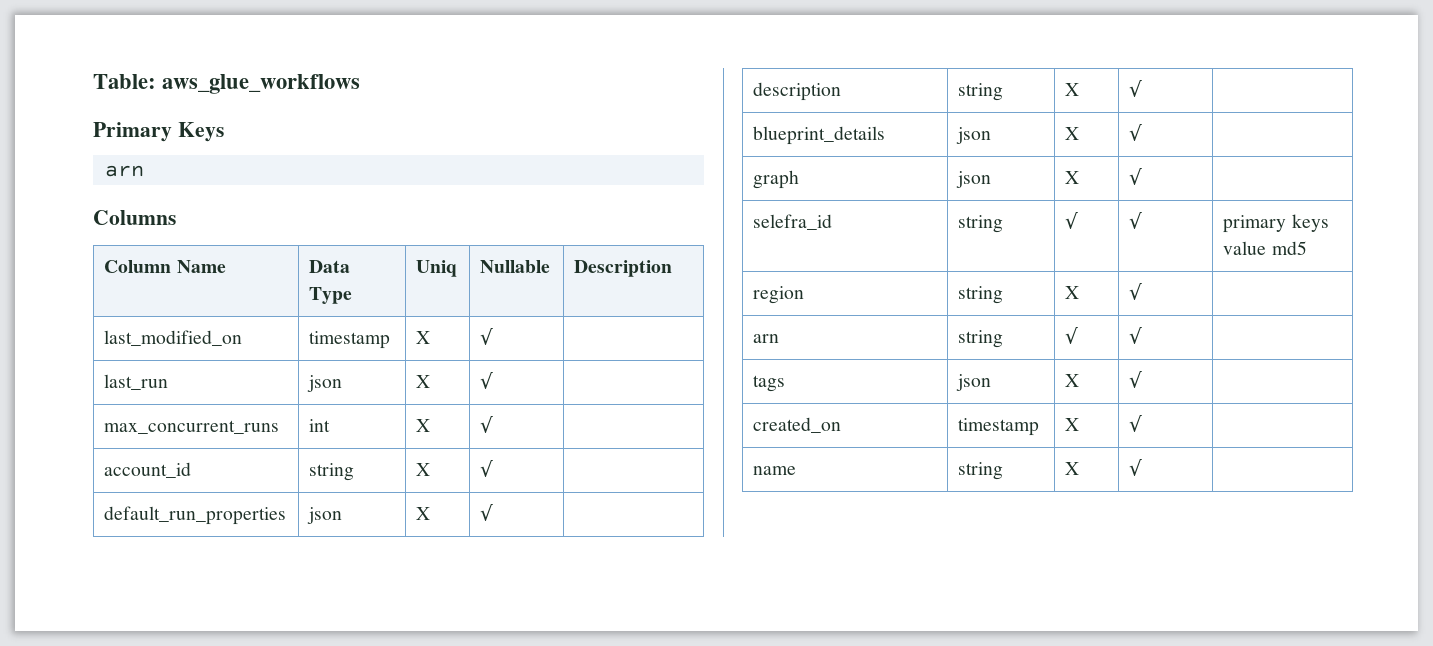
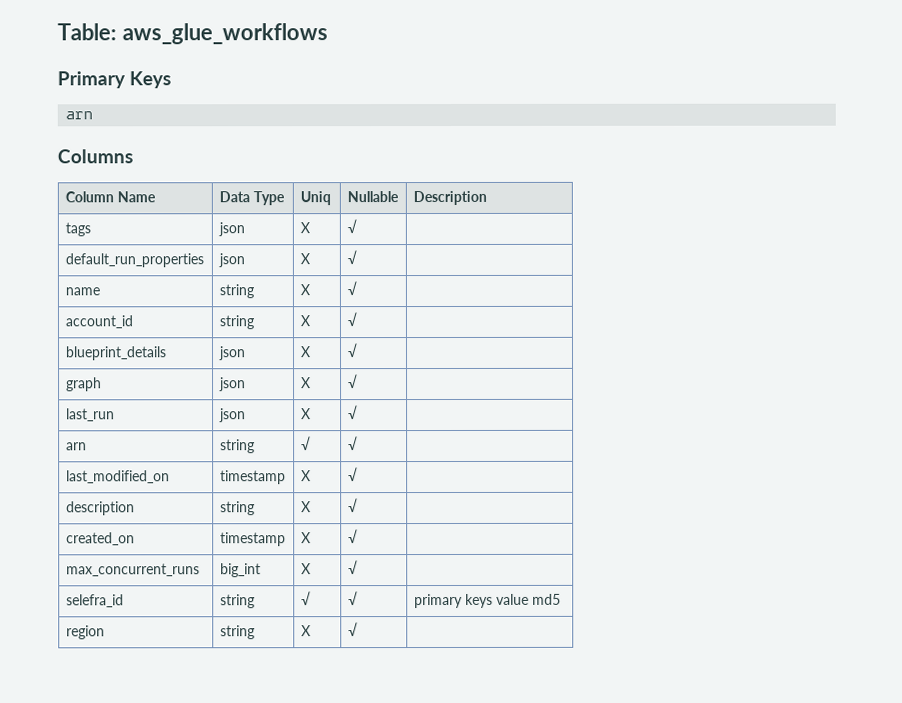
- last_modified_on | timestamp | X | √ |
- last_run | json | X | √ |
- max_concurrent_runs | int | X | √ |
- account_id | string | X | √ |
+ tags | json | X | √ |
- description | string | X | √ |
+ name | string | X | √ |
+ account_id | string | X | √ |
+ last_run | json | X | √ |
+ arn | string | √ | √ |
+ last_modified_on | timestamp | X | √ |
+ description | string | X | √ |
+ created_on | timestamp | X | √ |
+ max_concurrent_runs | big_int | X | √ |
- arn | string | √ | √ |
- tags | json | X | √ |
- created_on | timestamp | X | √ |
- name | string | X | √ |

